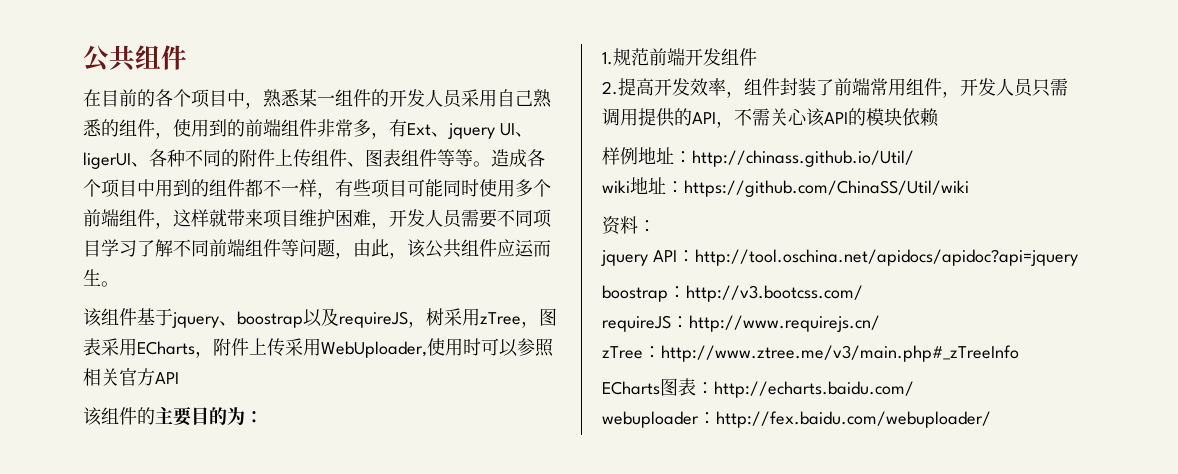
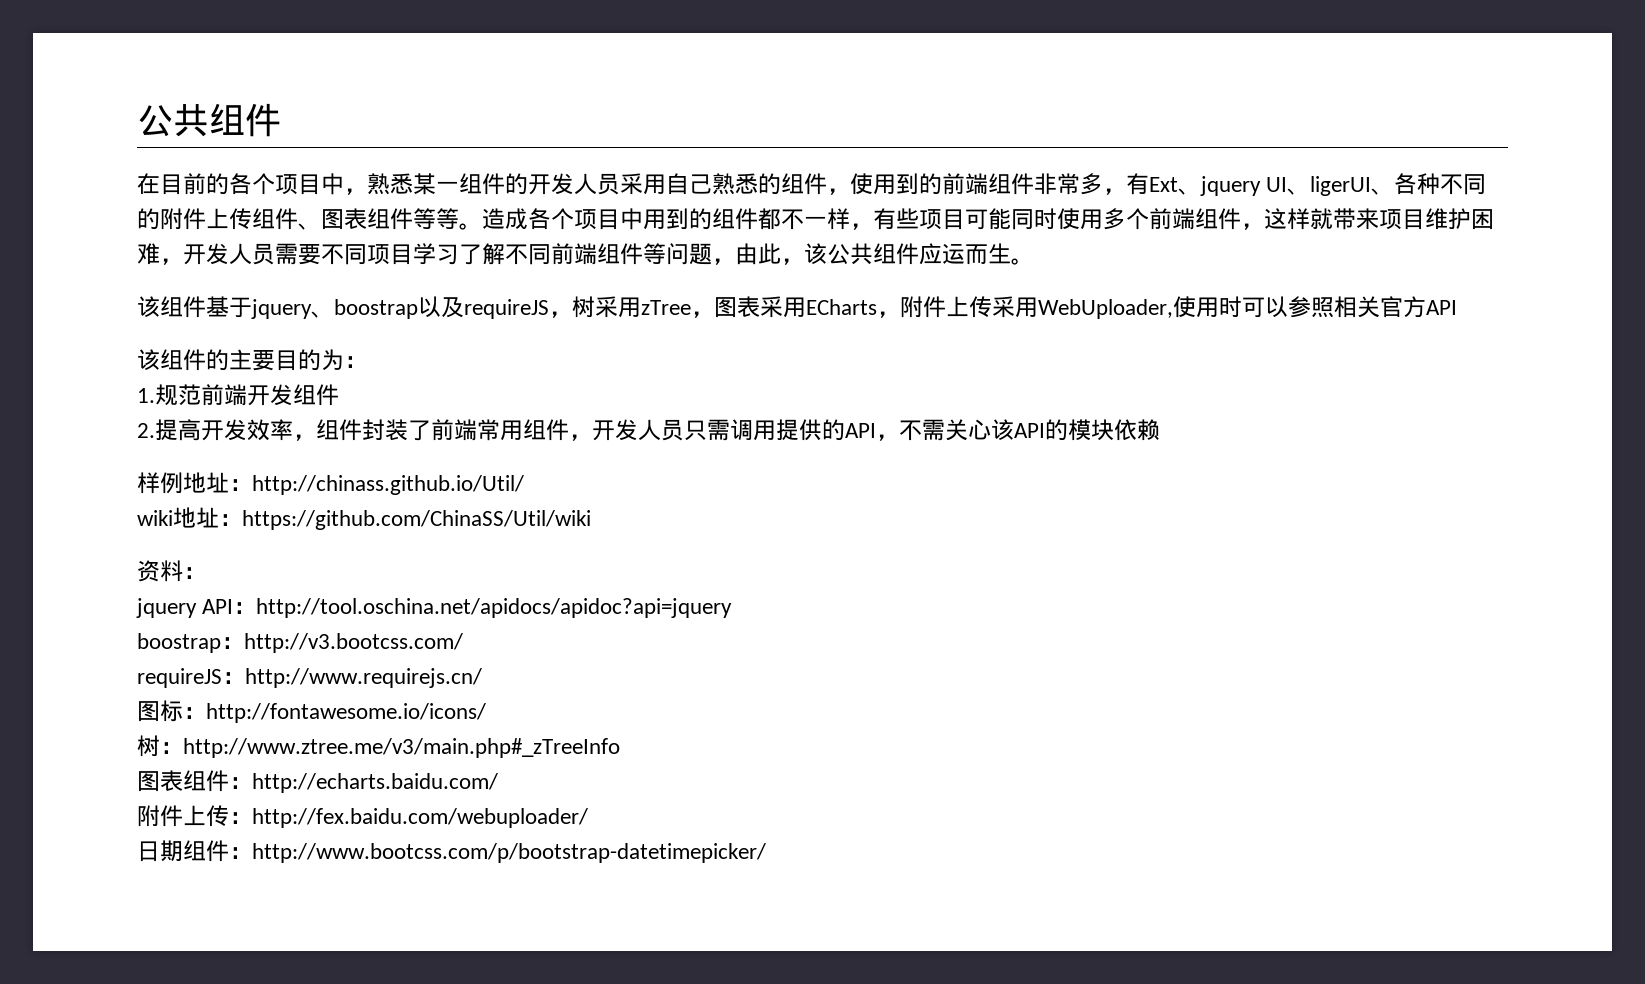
- zTree：http://www.ztree.me/v3/main.php#_zTreeInfo
+ 图标：http://fontawesome.io/icons/
+ 树：http://www.ztree.me/v3/main.php#_zTreeInfo
- ECharts图表：http://echarts.baidu.com/
+ 图表组件：http://echarts.baidu.com/
- webuploader：http://fex.baidu.com/webuploader/
+ 附件上传：http://fex.baidu.com/webuploader/
+ 日期组件：http://www.bootcss.com/p/bootstrap-datetimepicker/

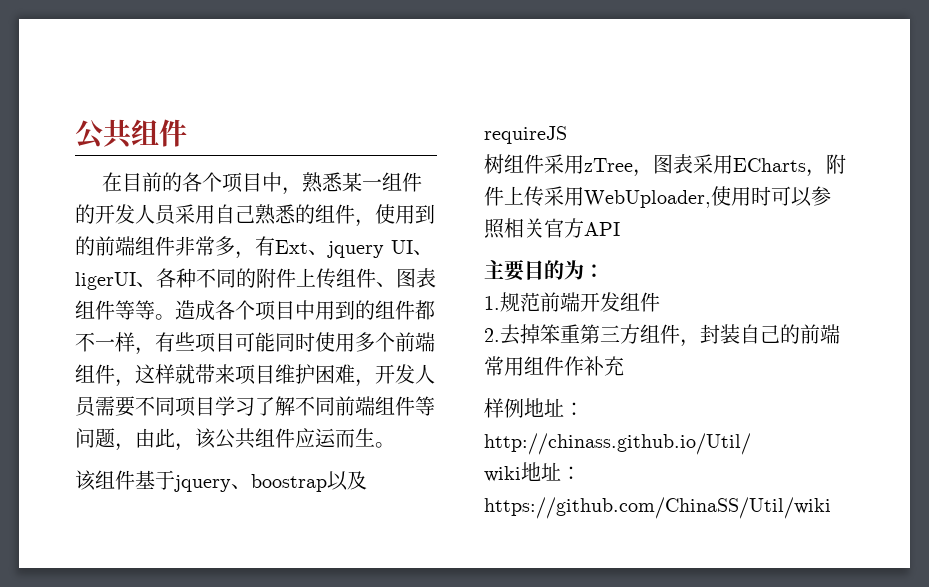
- 该组件基于jquery、boostrap以及requireJS，树采用zTree，图表采用ECharts，附件上传采用WebUploader,使用时可以参照相关官方API
+ 该组件基于jquery、boostrap以及requireJS
+ 树组件采用zTree，图表采用ECharts，附件上传采用WebUploader,使用时可以参照相关官方API
- 该组件的主要目的为：
+ 主要目的为：
- 2.提高开发效率，组件封装了前端常用组件，开发人员只需调用提供的API，不需关心该API的模块依赖
+ 2.去掉笨重第三方组件，封装自己的前端常用组件作补充
- 资料：
- jquery API：http://tool.oschina.net/apidocs/apidoc?api=jquery
- boostrap：http://v3.bootcss.com/
- requireJS：http://www.requirejs.cn/
- 图标：http://fontawesome.io/icons/
- 树：http://www.ztree.me/v3/main.php#_zTreeInfo
- 图表组件：http://echarts.baidu.com/
- 附件上传：http://fex.baidu.com/webuploader/
- 日期组件：http://www.bootcss.com/p/bootstrap-datetimepicker/

